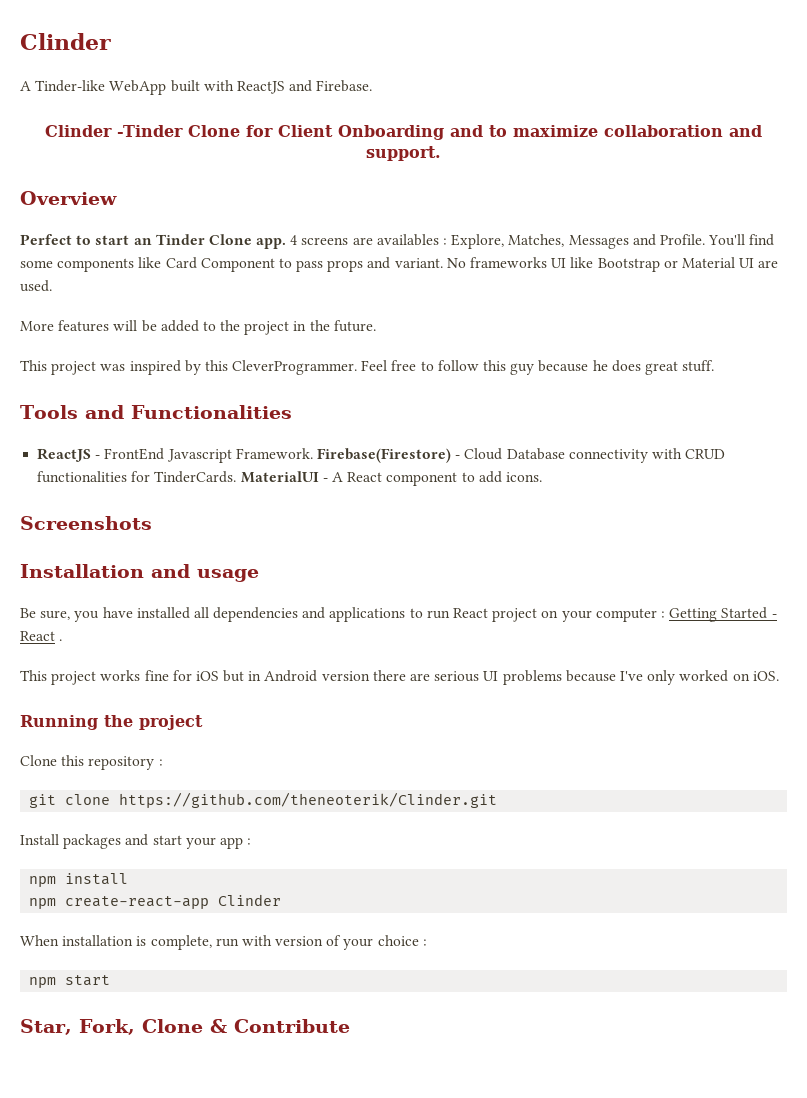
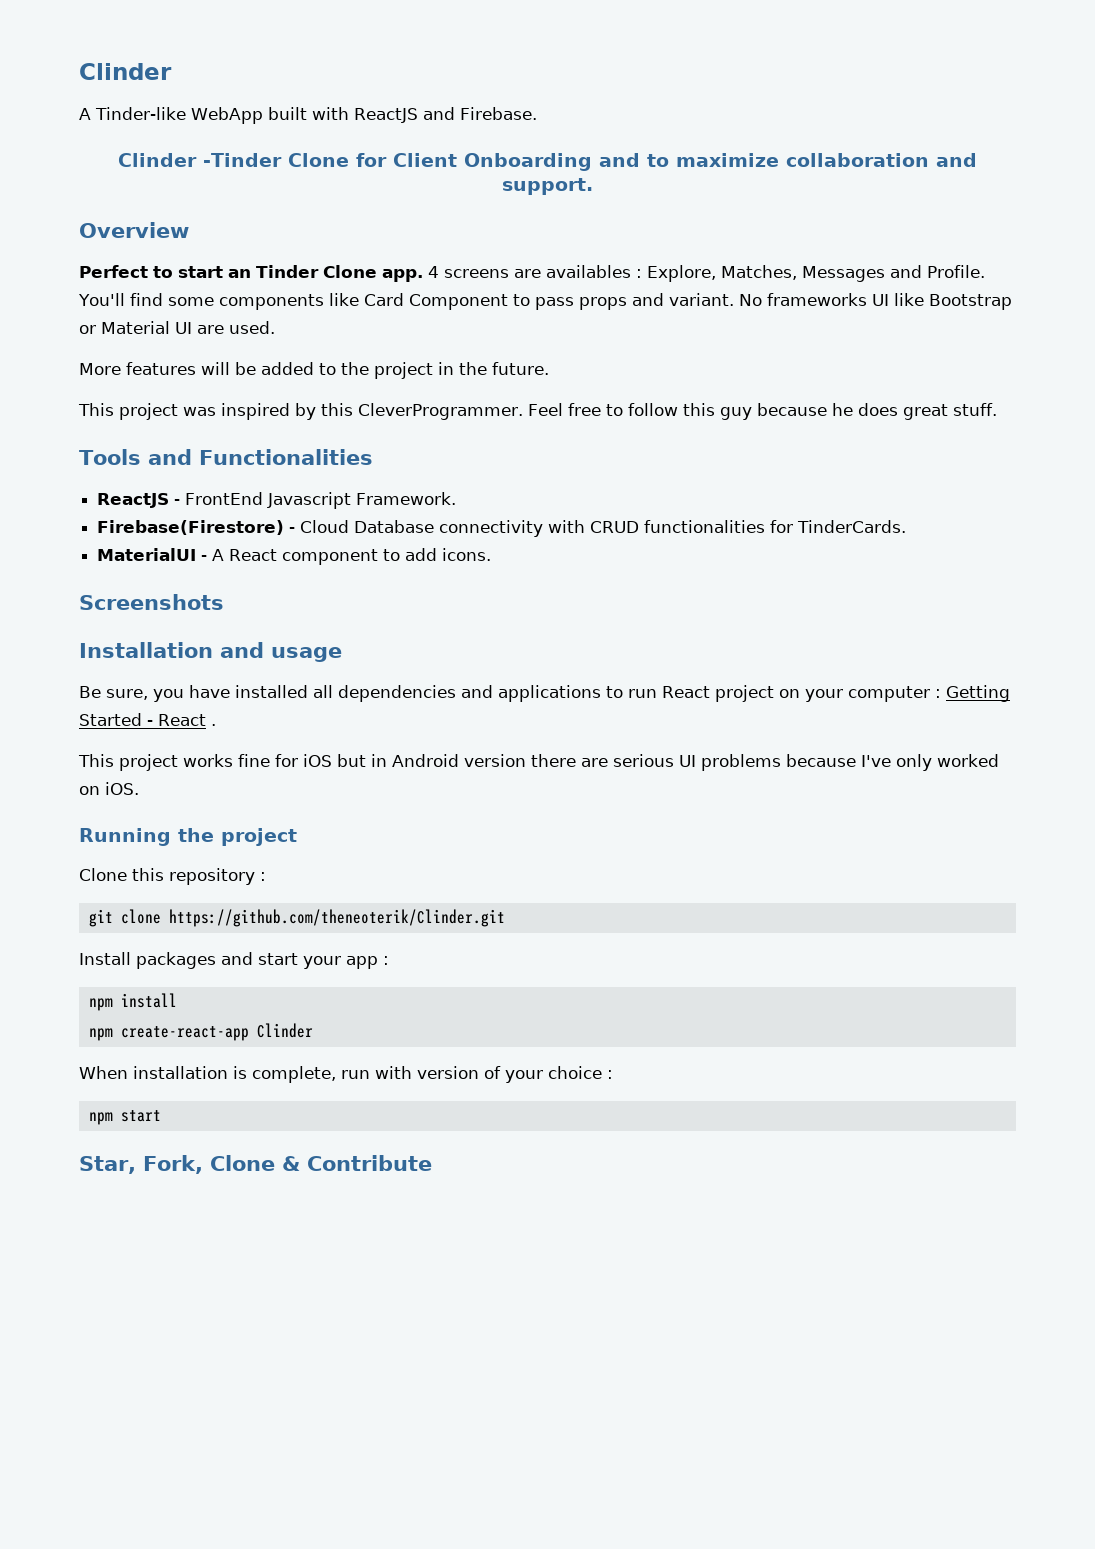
- ReactJS - FrontEnd Javascript Framework. Firebase(Firestore) - Cloud Database connectivity with CRUD functionalities for TinderCards. MaterialUI - A React component to add icons.
+ ReactJS - FrontEnd Javascript Framework.
+ Firebase(Firestore) - Cloud Database connectivity with CRUD functionalities for TinderCards.
+ MaterialUI - A React component to add icons.

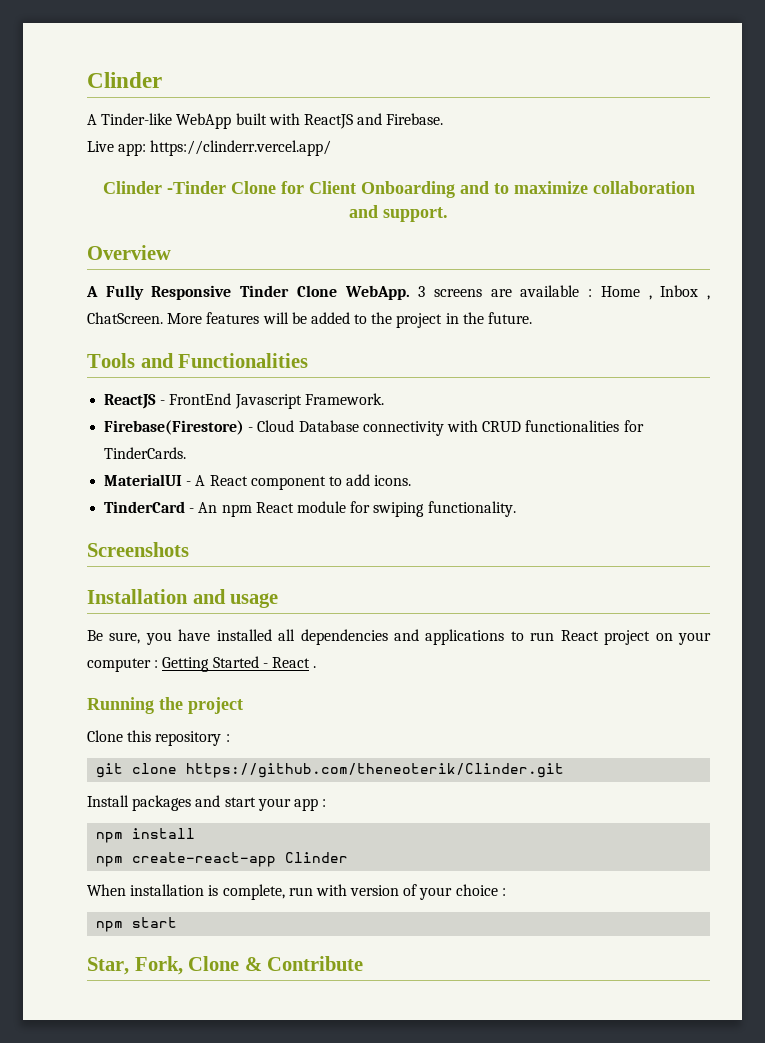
+ Live app: https://clinderr.vercel.app/
- Perfect to start an Tinder Clone app. 4 screens are availables : Explore, Matches, Messages and Profile. You'll find some components like Card Component to pass props and variant. No frameworks UI like Bootstrap or Material UI are used.
- More features will be added to the project in the future.
+ A Fully Responsive Tinder Clone WebApp. 3 screens are available : Home , Inbox , ChatScreen. More features will be added to the project in the future.
- This project was inspired by this CleverProgrammer. Feel free to follow this guy because he does great stuff.
+ TinderCard - An npm React module for swiping functionality.
- This project works fine for iOS but in Android version there are serious UI problems because I've only worked on iOS.

